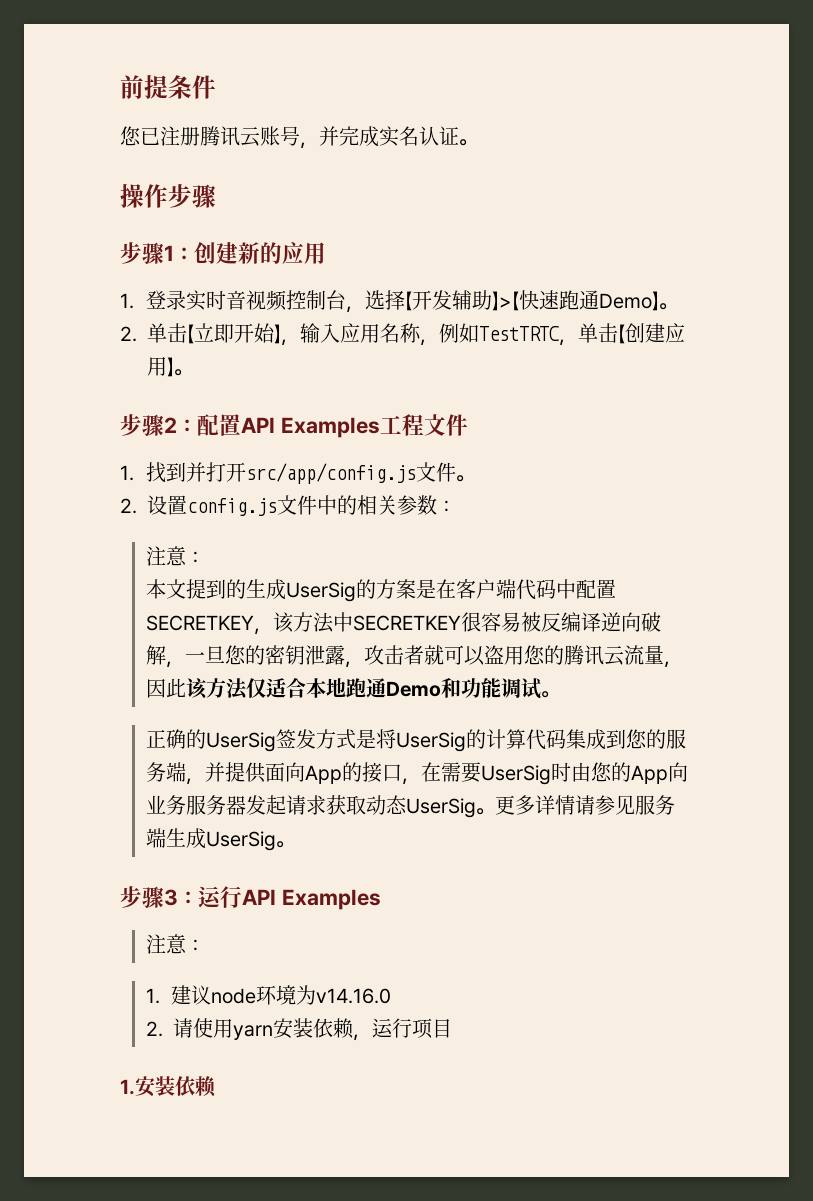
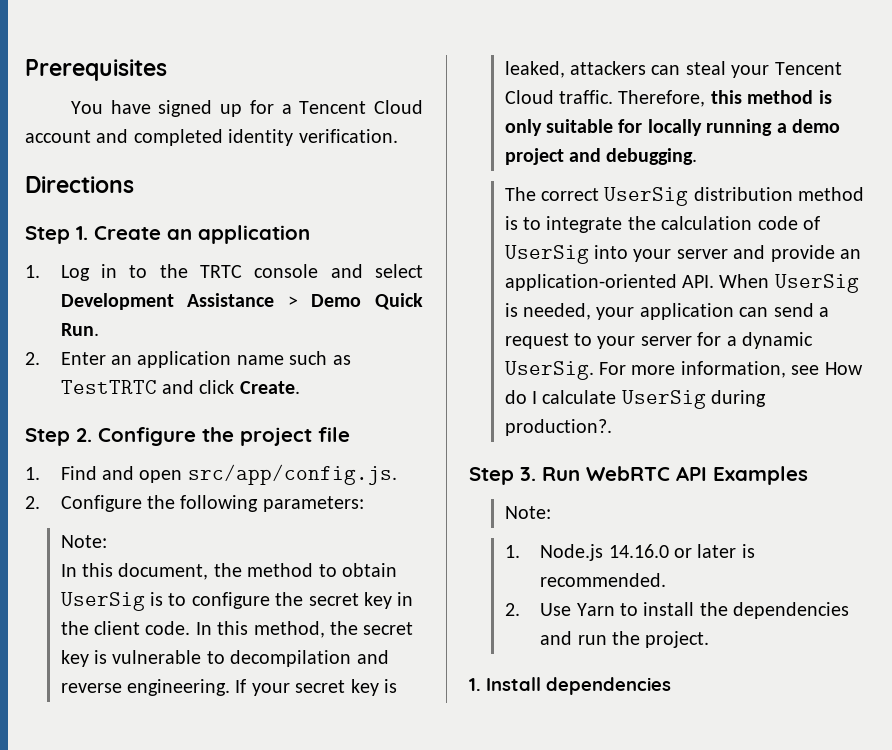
- 前提条件
- 您已注册腾讯云账号，并完成实名认证。
- 操作步骤
- 步骤1：创建新的应用
- 1.登录实时音视频控制台，选择【开发辅助】>【快速跑通Demo】。
- 2.单击【立即开始】，输入应用名称，例如TestTRTC，单击【创建应用】。
- 步骤2：配置API Examples工程文件
- 1.找到并打开src/app/config.js文件。
- 2.设置config.js文件中的相关参数：
- 注意：
- 本文提到的生成UserSig的方案是在客户端代码中配置SECRETKEY，该方法中SECRETKEY很容易被反编译逆向破解，一旦您的密钥泄露，攻击者就可以盗用您的腾讯云流量，因此该方法仅适合本地跑通Demo和功能调试。
- 正确的UserSig签发方式是将UserSig的计算代码集成到您的服务端，并提供面向App的接口，在需要UserSig时由您的App向业务服务器发起请求获取动态UserSig。更多详情请参见服务端生成UserSig。
- 步骤3：运行API Examples
- 注意：
- 1.建议node环境为v14.16.0
- 2.请使用yarn安装依赖，运行项目
- 1.安装依赖
+ Prerequisites
+ You have signed up for a Tencent Cloud account and completed identity verification.
+ Directions
+ Step 1. Create an application
+ 1. Log in to the TRTC console and select Development Assistance > Demo Quick Run.
+ 2. Enter an application name such as TestTRTC and click Create.
+ Step 2. Configure the project file
+ 1. Find and open src/app/config.js.
+ 2. Configure the following parameters:
+ Note:
+ In this document, the method to obtain UserSig is to configure the secret key in the client code. In this method, the secret key is vulnerable to decompilation and reverse engineering. If your secret key is leaked, attackers can steal your Tencent Cloud traffic. Therefore, this method is only suitable for locally running a demo project and debugging.
+ The correct UserSig distribution method is to integrate the calculation code of UserSig into your server and provide an application-oriented API. When UserSig is needed, your application can send a request to your server for a dynamic UserSig. For more information, see How do I calculate UserSig during production?.
+ Step 3. Run WebRTC API Examples
+ Note:
+ 1. Node.js 14.16.0 or later is recommended.
+ 2. Use Yarn to install the dependencies and run the project.
+ 1. Install dependencies

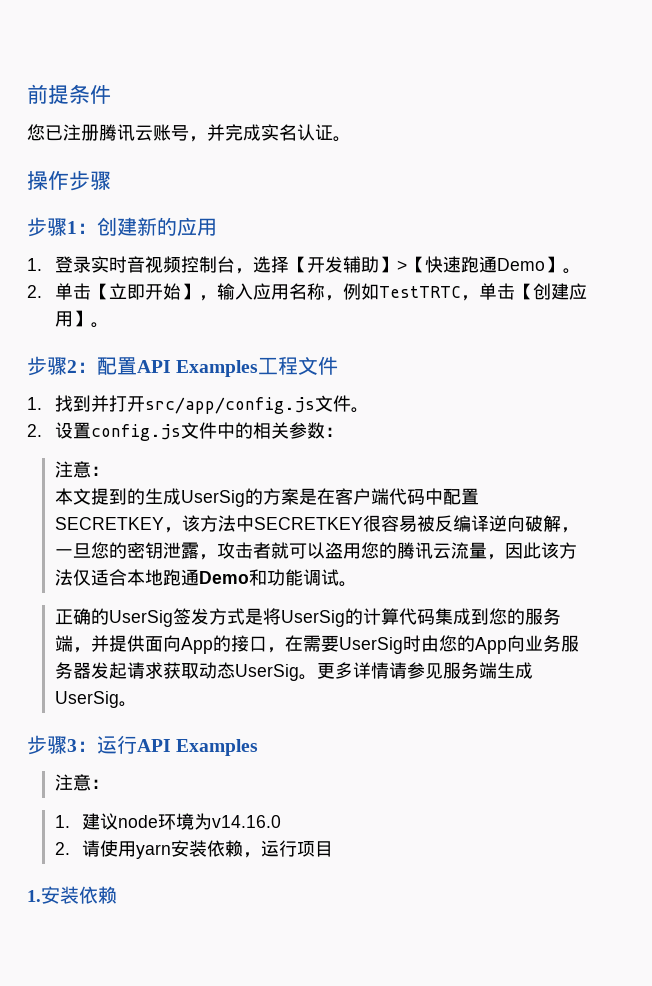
- Prerequisites
- You have signed up for a Tencent Cloud account and completed identity verification.
- Directions
- Step 1. Create an application
- 1. Log in to the TRTC console and select Development Assistance > Demo Quick Run.
- 2. Enter an application name such as TestTRTC and click Create.
- Step 2. Configure the project file
- 1. Find and open src/app/config.js.
- 2. Configure the following parameters:
- Note:
- In this document, the method to obtain UserSig is to configure the secret key in the client code. In this method, the secret key is vulnerable to decompilation and reverse engineering. If your secret key is leaked, attackers can steal your Tencent Cloud traffic. Therefore, this method is only suitable for locally running a demo project and debugging.
- The correct UserSig distribution method is to integrate the calculation code of UserSig into your server and provide an application-oriented API. When UserSig is needed, your application can send a request to your server for a dynamic UserSig. For more information, see How do I calculate UserSig during production?.
- Step 3. Run WebRTC API Examples
- Note:
- 1. Node.js 14.16.0 or later is recommended.
- 2. Use Yarn to install the dependencies and run the project.
- 1. Install dependencies
+ 前提条件
+ 您已注册腾讯云账号，并完成实名认证。
+ 操作步骤
+ 步骤1：创建新的应用
+ 1.登录实时音视频控制台，选择【开发辅助】>【快速跑通Demo】。
+ 2.单击【立即开始】，输入应用名称，例如TestTRTC，单击【创建应用】。
+ 步骤2：配置API Examples工程文件
+ 1.找到并打开src/app/config.js文件。
+ 2.设置config.js文件中的相关参数：
+ 注意：
+ 本文提到的生成UserSig的方案是在客户端代码中配置SECRETKEY，该方法中SECRETKEY很容易被反编译逆向破解，一旦您的密钥泄露，攻击者就可以盗用您的腾讯云流量，因此该方法仅适合本地跑通Demo和功能调试。
+ 正确的UserSig签发方式是将UserSig的计算代码集成到您的服务端，并提供面向App的接口，在需要UserSig时由您的App向业务服务器发起请求获取动态UserSig。更多详情请参见服务端生成UserSig。
+ 步骤3：运行API Examples
+ 注意：
+ 1.建议node环境为v14.16.0
+ 2.请使用yarn安装依赖，运行项目
+ 1.安装依赖

